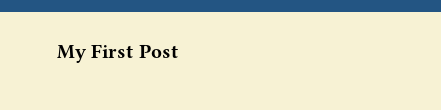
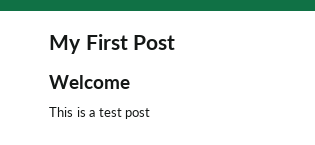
+ Welcome
+ This is a test post

